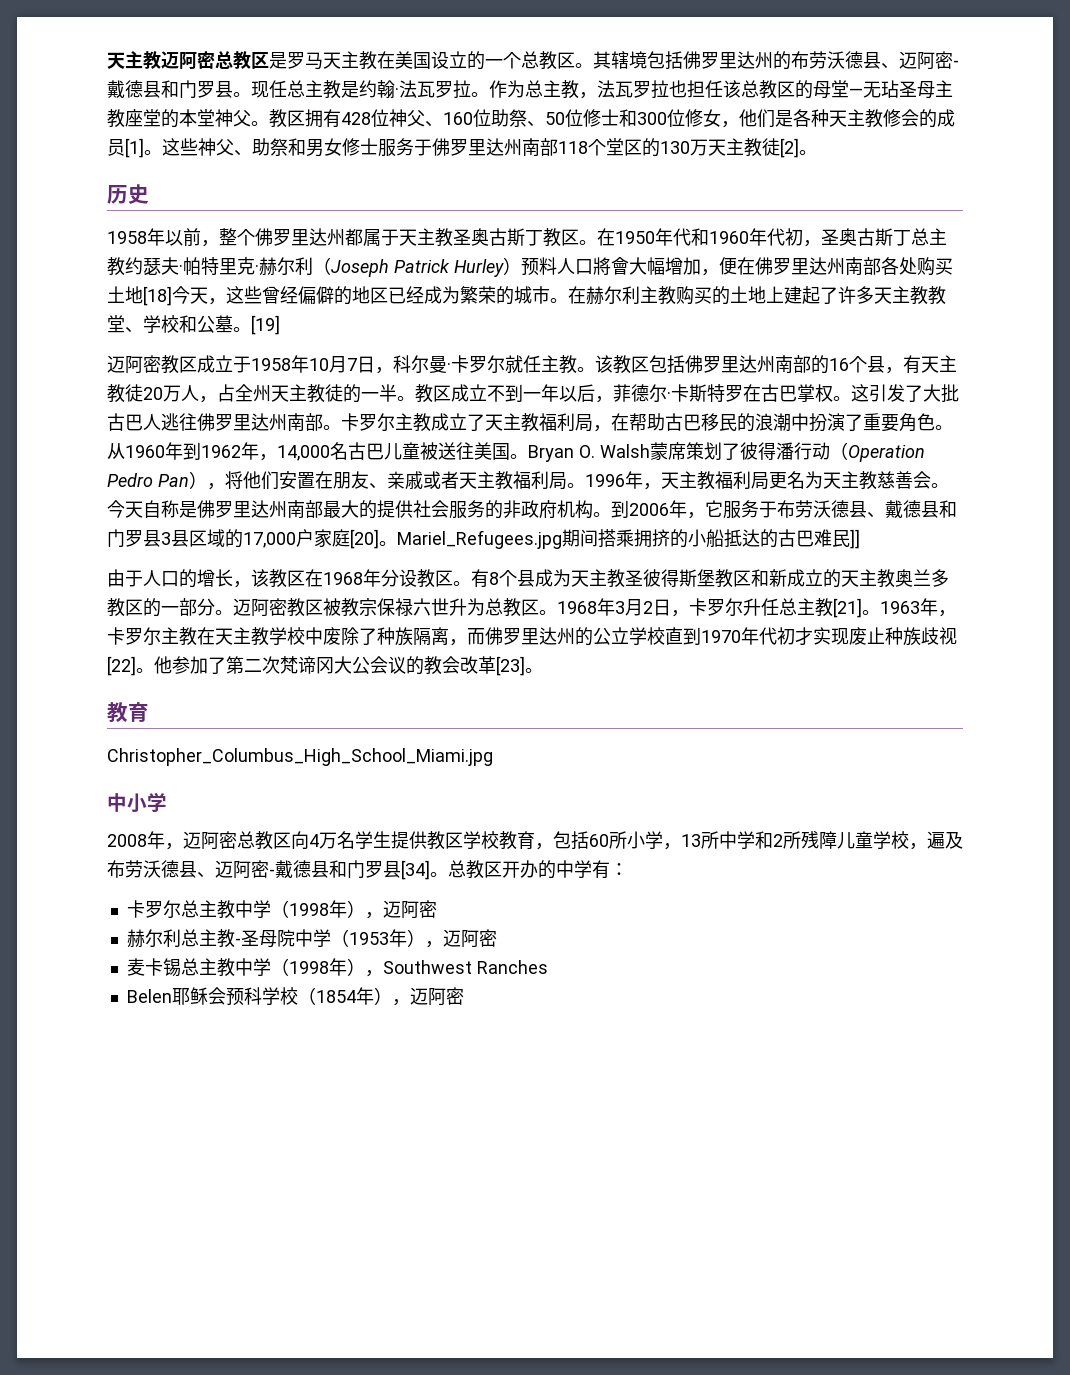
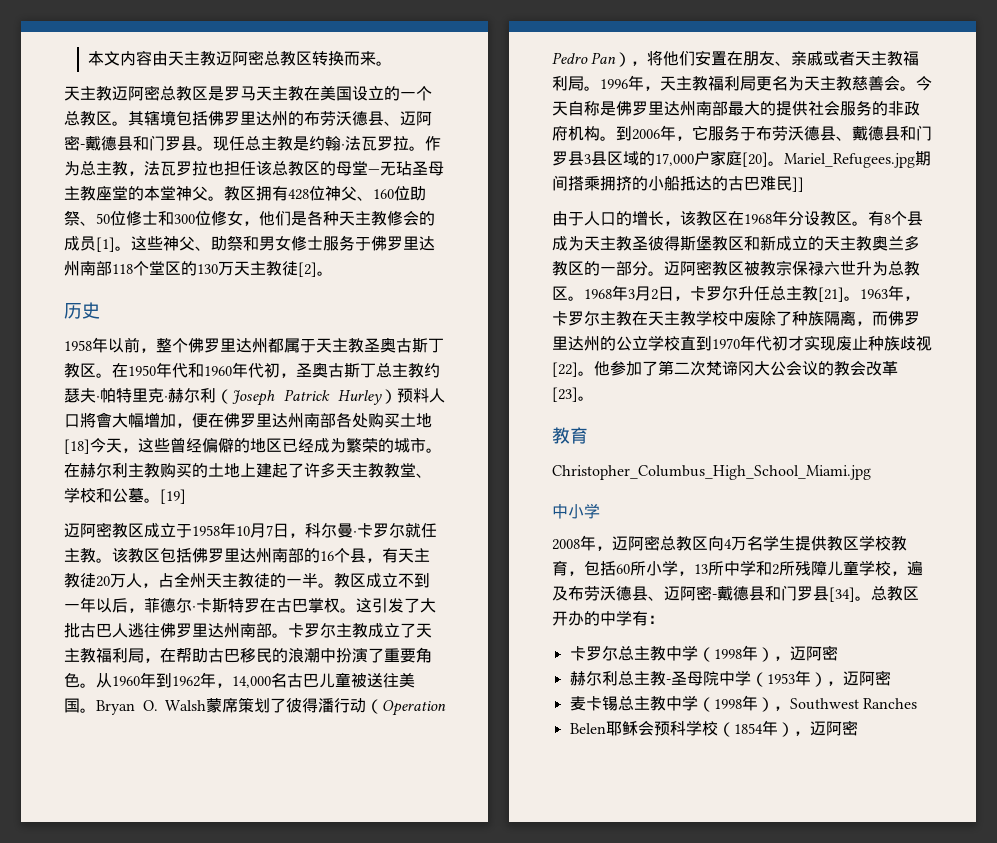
+ 本文内容由天主教迈阿密总教区转换而来。

